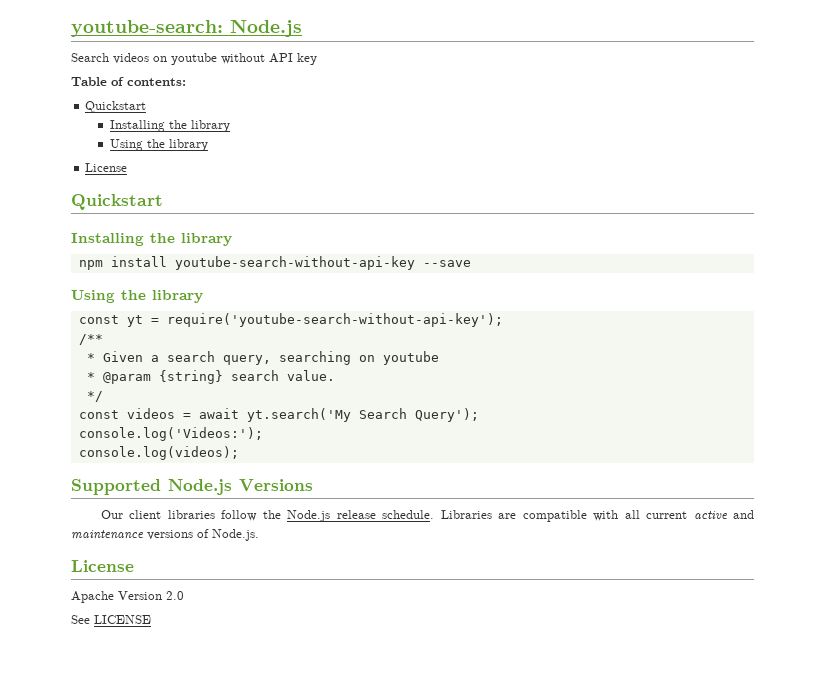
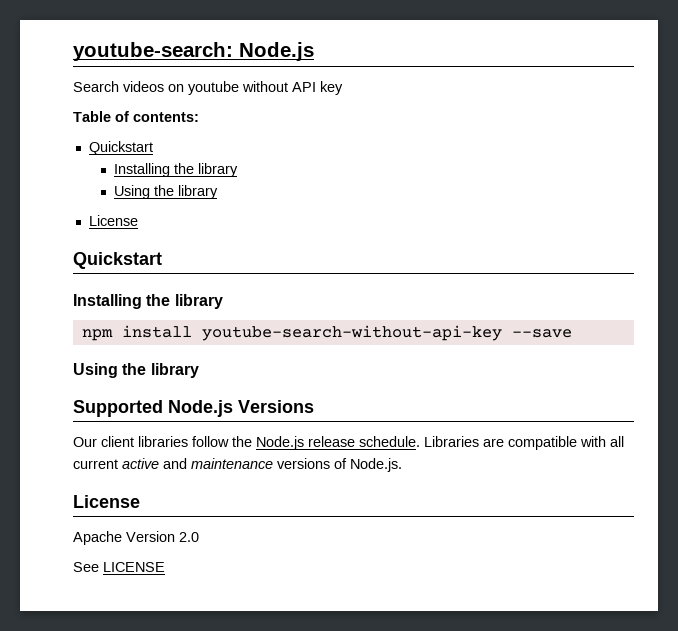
- const yt = require('youtube-search-without-api-key');
- /**
- * Given a search query, searching on youtube
- * @param {string} search value.
- */
- const videos = await yt.search('My Search Query');
- console.log('Videos:');
- console.log(videos);

